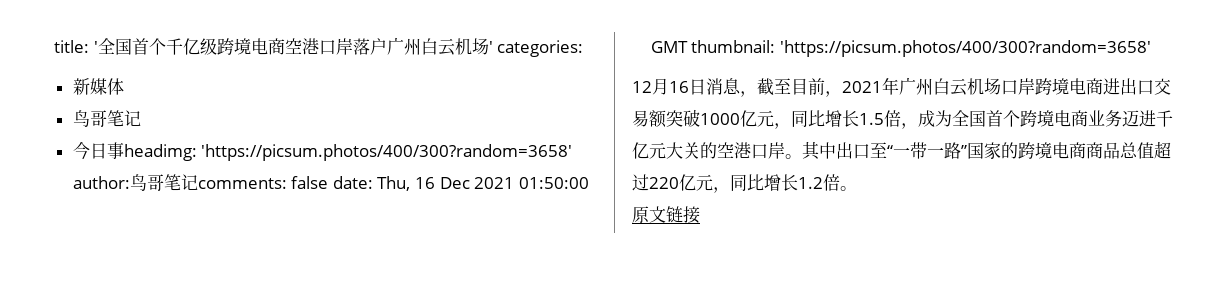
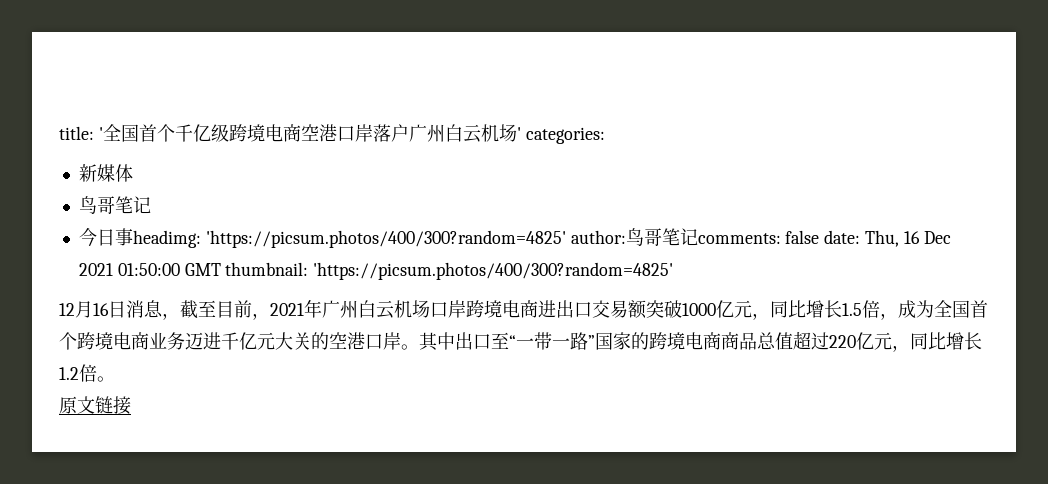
- 今日事headimg: 'https://picsum.photos/400/300?random=3658' author:鸟哥笔记comments: false date: Thu, 16 Dec 2021 01:50:00 GMT thumbnail: 'https://picsum.photos/400/300?random=3658'
+ 今日事headimg: 'https://picsum.photos/400/300?random=4825' author:鸟哥笔记comments: false date: Thu, 16 Dec 2021 01:50:00 GMT thumbnail: 'https://picsum.photos/400/300?random=4825'

